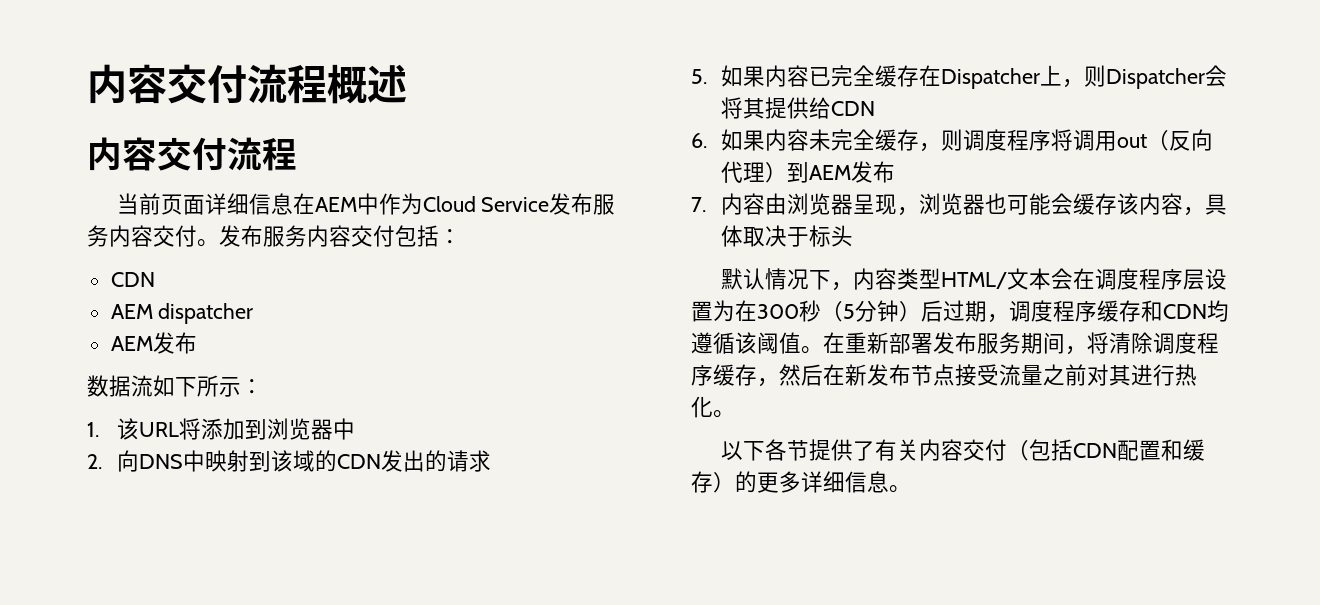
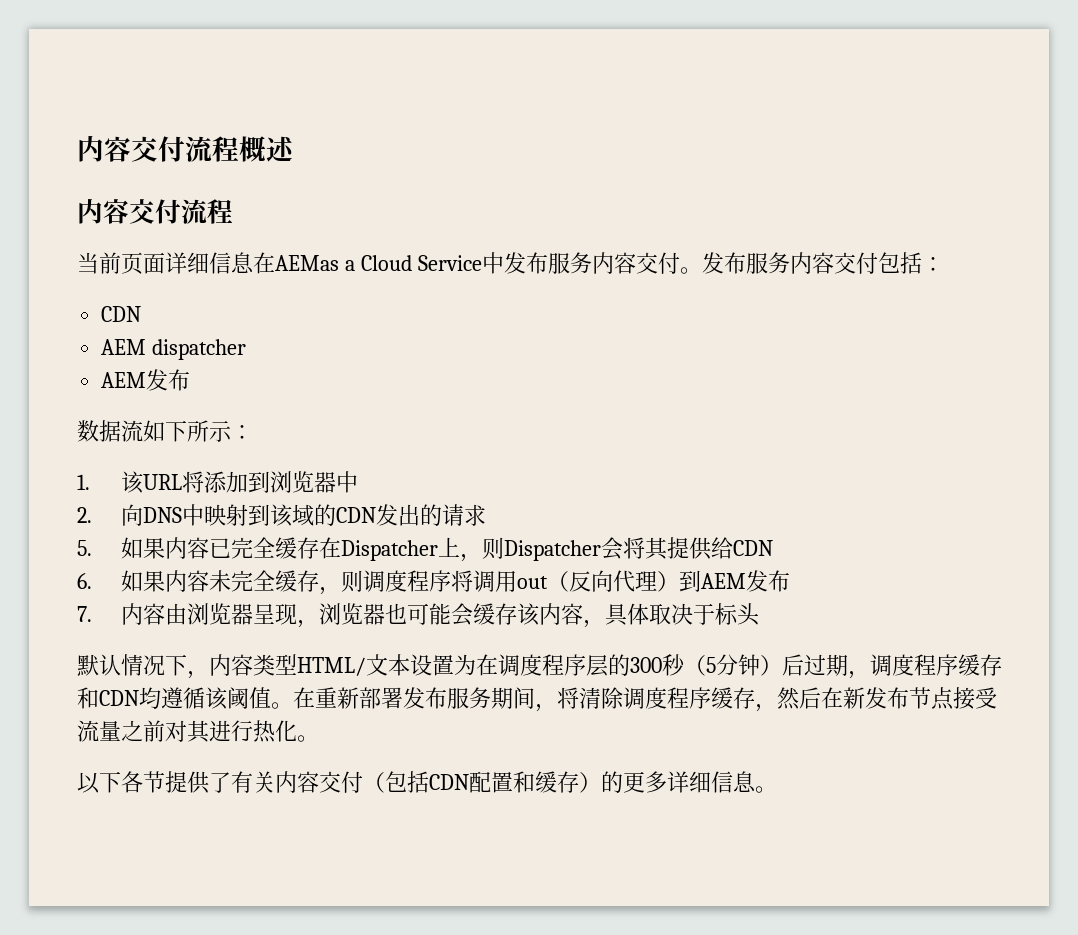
- 当前页面详细信息在AEM中作为Cloud Service发布服务内容交付。
+ 当前页面详细信息在AEMas a Cloud Service中发布服务内容交付。
- 默认情况下，内容类型HTML/文本会在调度程序层设置为在300秒（5分钟）后过期，调度程序缓存和CDN均遵循该阈值。
+ 默认情况下，内容类型HTML/文本设置为在调度程序层的300秒（5分钟）后过期，调度程序缓存和CDN均遵循该阈值。

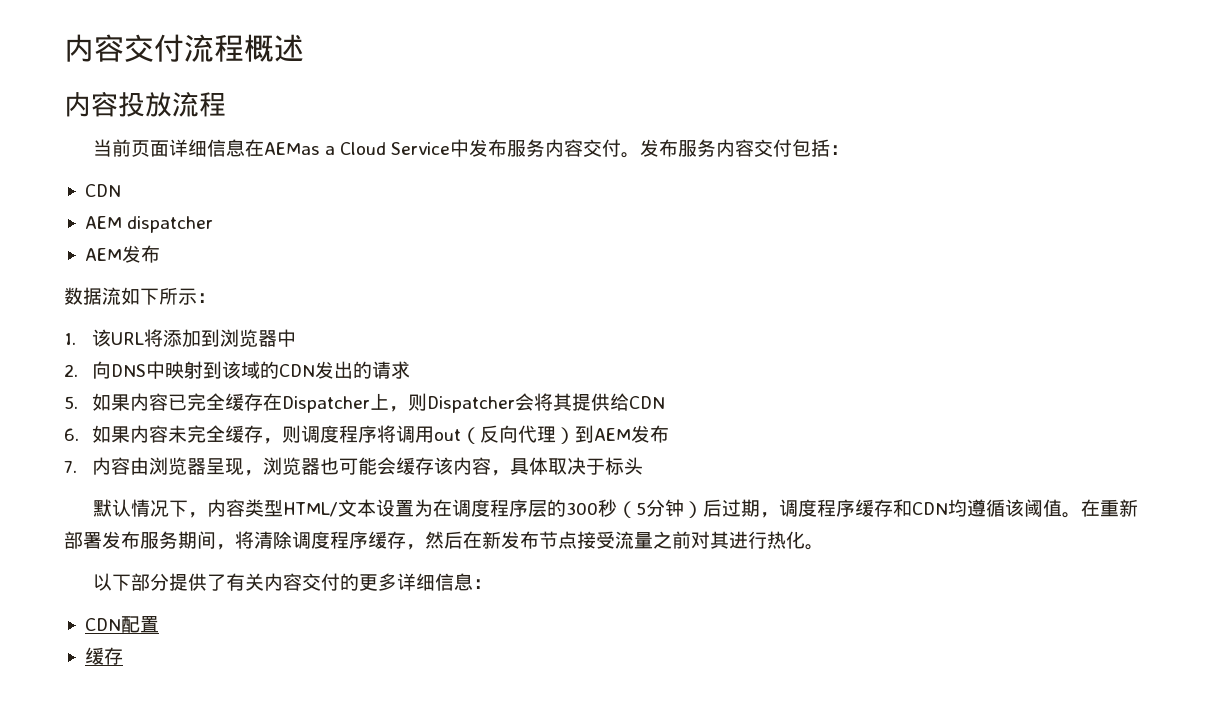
  内容交付流程概述
- 内容交付流程
+ 内容投放流程
- 以下各节提供了有关内容交付（包括CDN配置和缓存）的更多详细信息。
+ 以下部分提供了有关内容交付的更多详细信息：
+ CDN配置
+ 缓存

